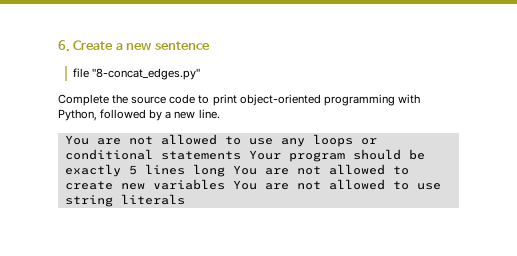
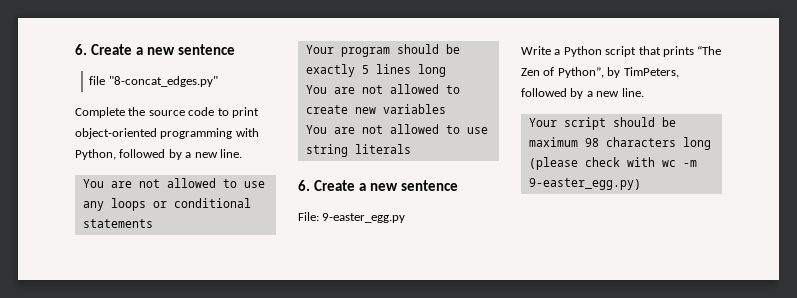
- You are not allowed to use any loops or conditional statements Your program should be exactly 5 lines long You are not allowed to create new variables You are not allowed to use string literals
+ You are not allowed to use any loops or conditional statements
+ Your program should be exactly 5 lines long
+ You are not allowed to create new variables
+ You are not allowed to use string literals
+ 6. Create a new sentence
+ File: 9-easter_egg.py
+ Write a Python script that prints “The Zen of Python”, by TimPeters, followed by a new line.
+ Your script should be maximum 98 characters long (please check with wc -m 9-easter_egg.py)

